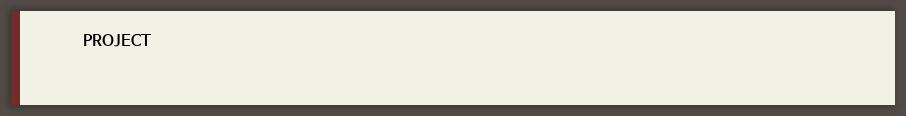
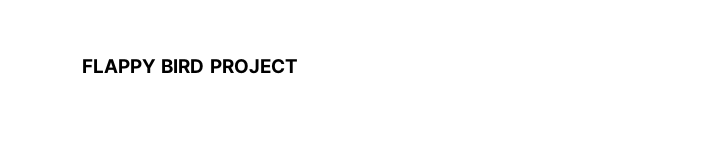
- PROJECT
+ FLAPPY BIRD PROJECT

